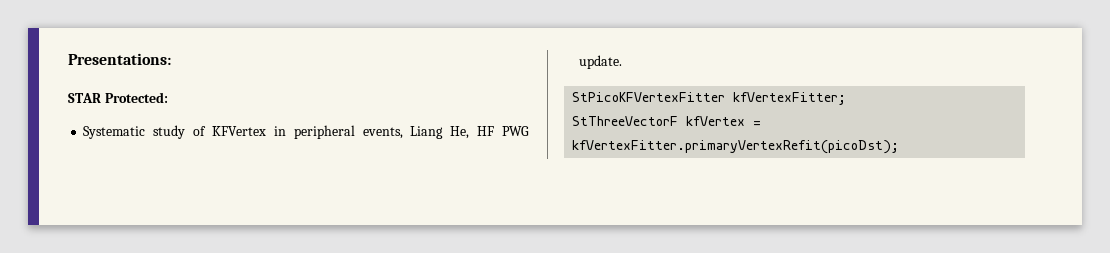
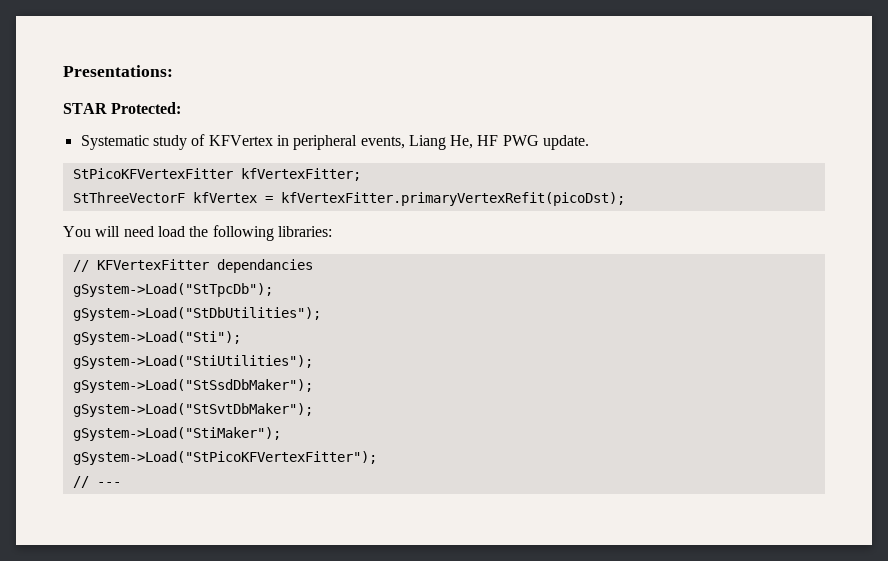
+ You will need load the following libraries:
+ // KFVertexFitter dependancies
+ gSystem->Load("StTpcDb");
+ gSystem->Load("StDbUtilities");
+ gSystem->Load("Sti");
+ gSystem->Load("StiUtilities");
+ gSystem->Load("StSsdDbMaker");
+ gSystem->Load("StSvtDbMaker");
+ gSystem->Load("StiMaker");
+ gSystem->Load("StPicoKFVertexFitter");
+ // ---

